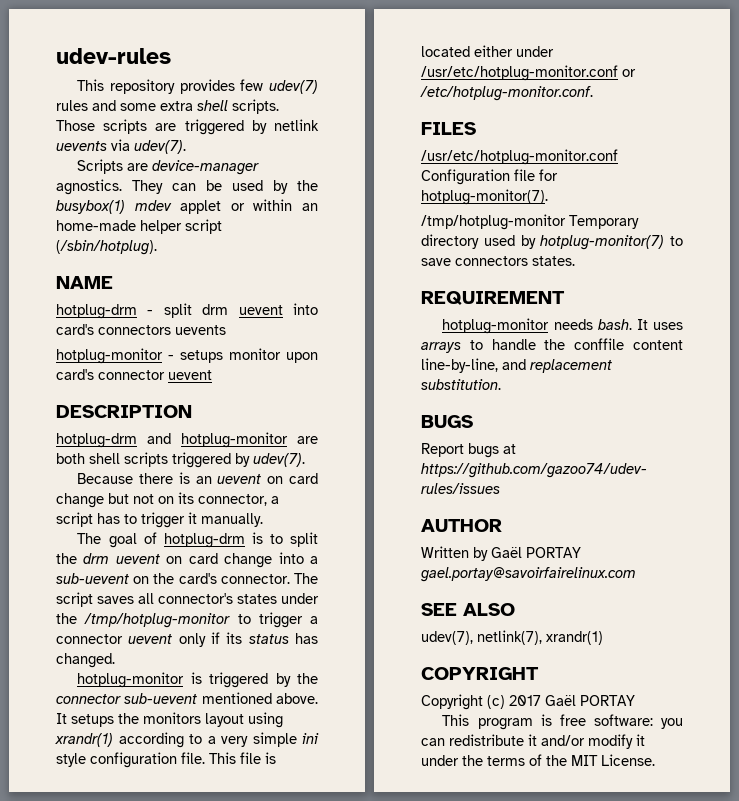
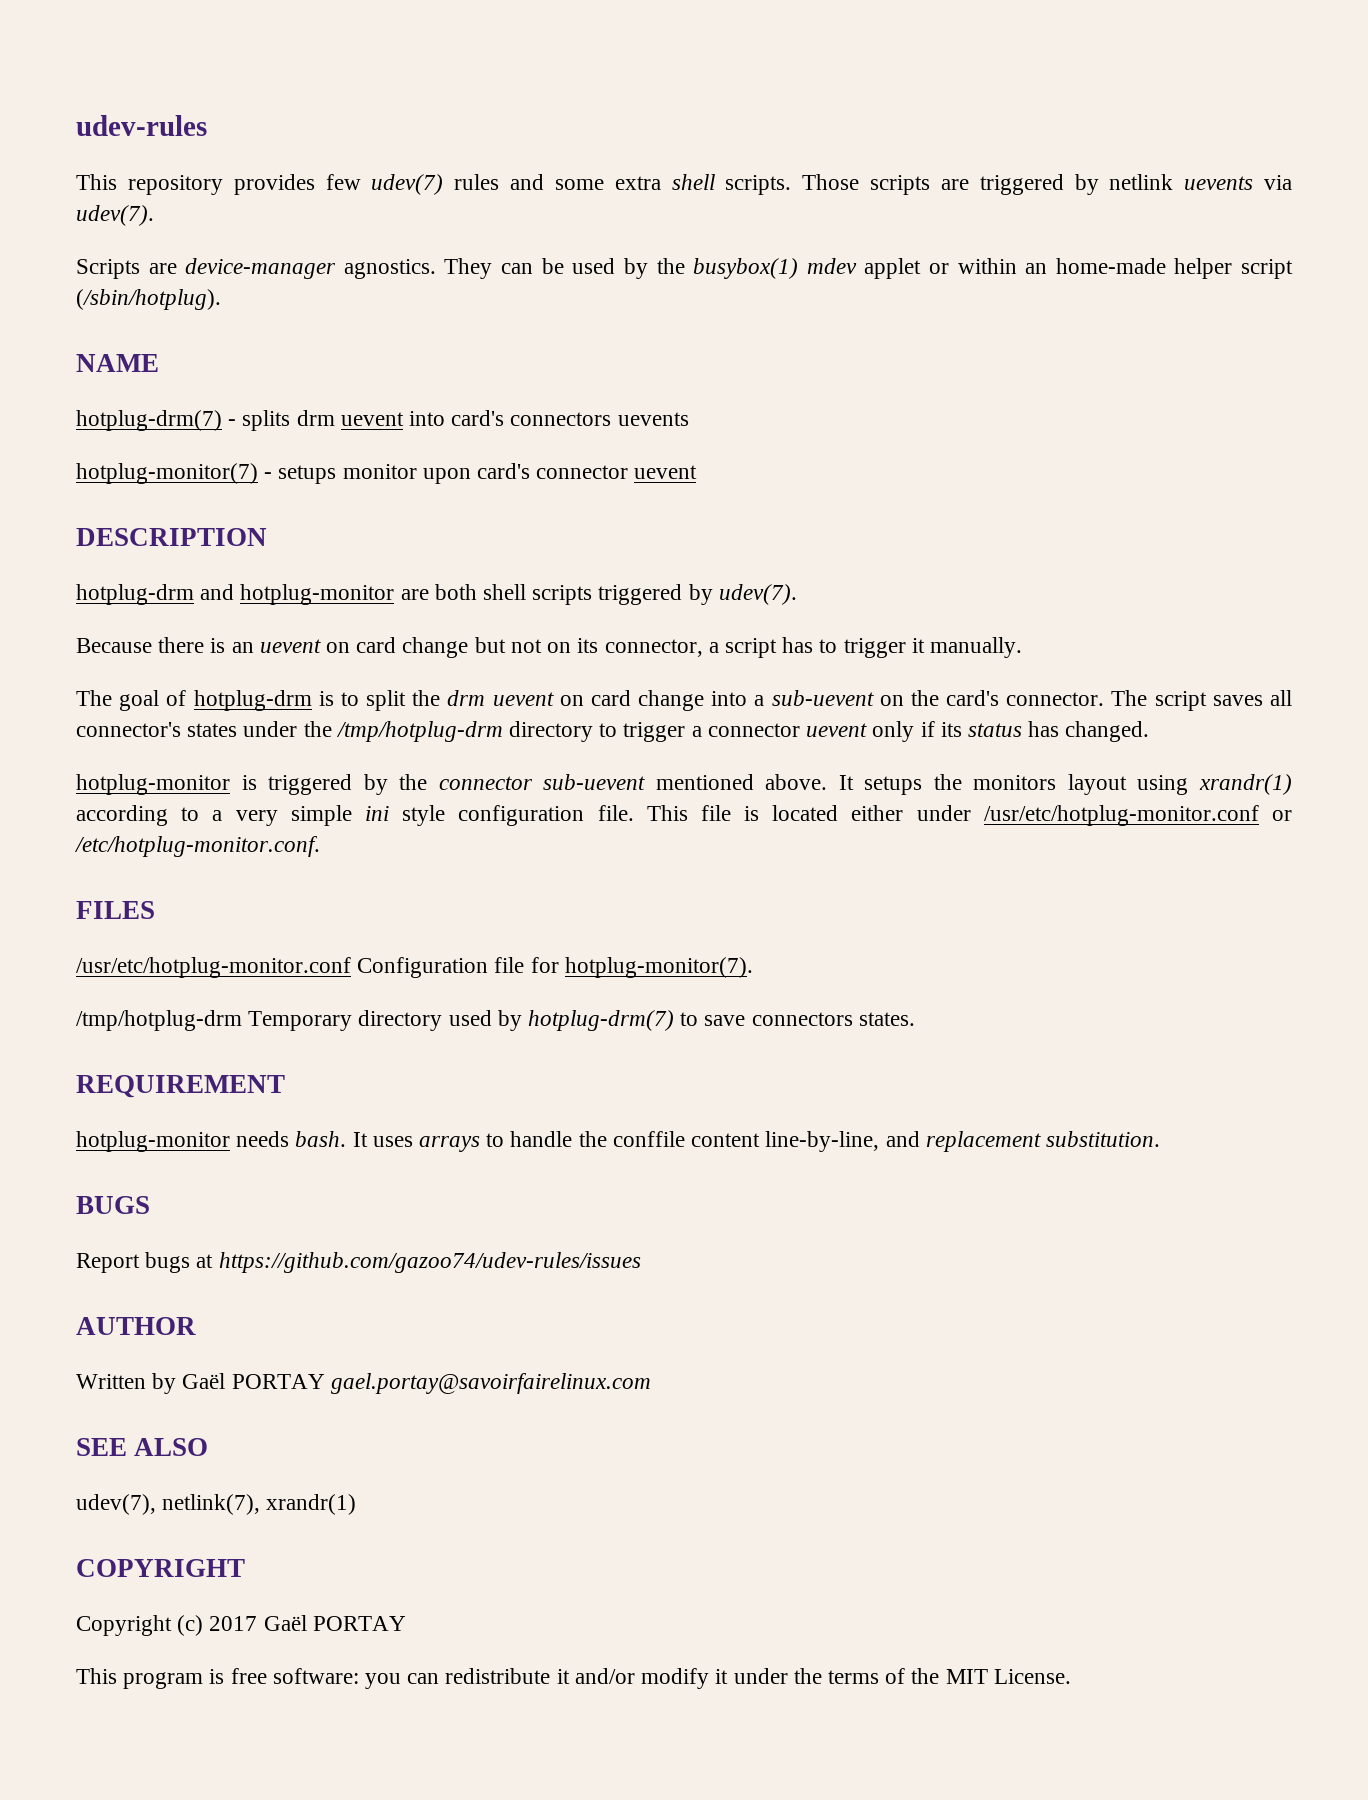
- hotplug-drm - split drm uevent into card's connectors uevents
+ hotplug-drm(7) - splits drm uevent into card's connectors uevents
- hotplug-monitor - setups monitor upon card's connector uevent
+ hotplug-monitor(7) - setups monitor upon card's connector uevent
- The script saves all connector's states under the /tmp/hotplug-monitor to trigger a connector uevent only if its status has changed.
+ The script saves all connector's states under the /tmp/hotplug-drm directory to trigger a connector uevent only if its status has changed.
- /tmp/hotplug-monitor Temporary directory used by hotplug-monitor(7) to save connectors states.
+ /tmp/hotplug-drm Temporary directory used by hotplug-drm(7) to save connectors states.

